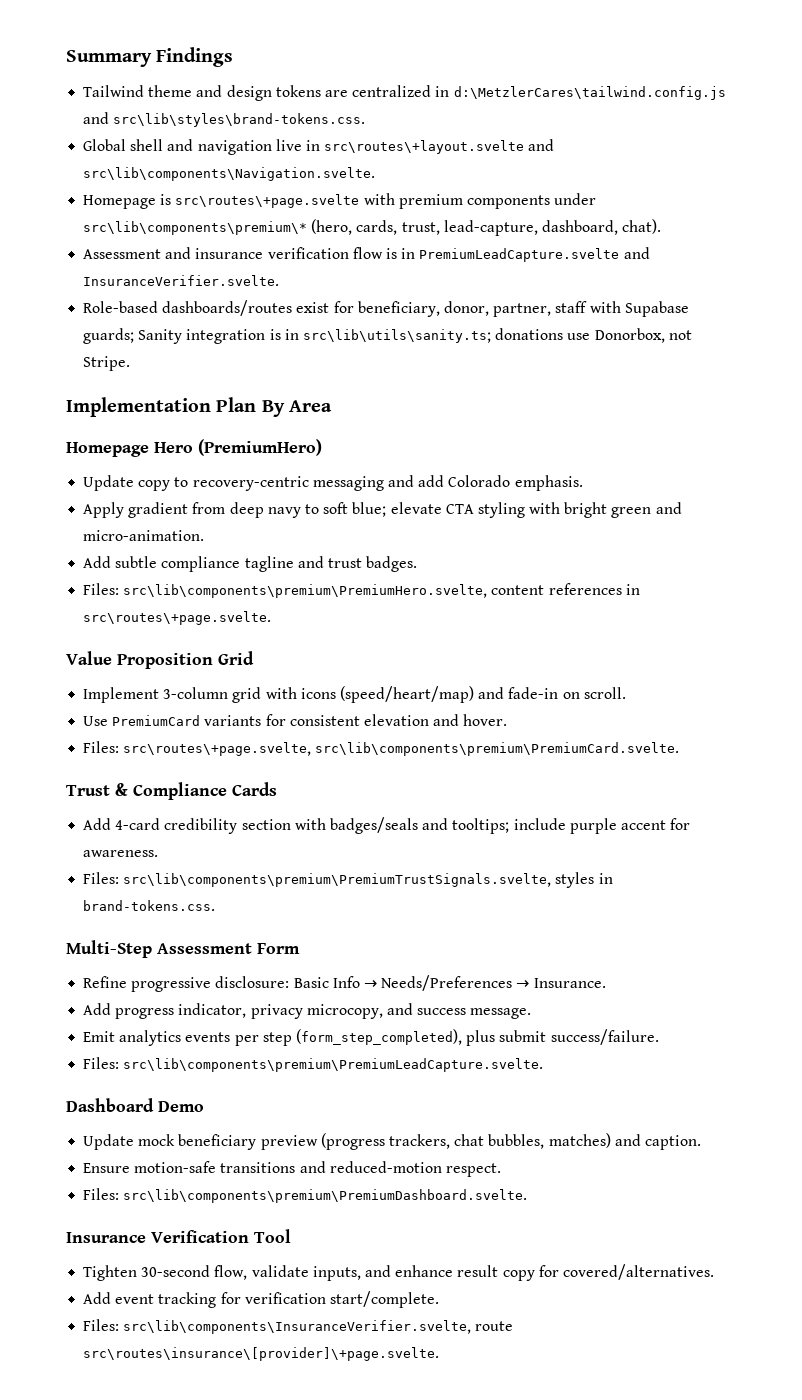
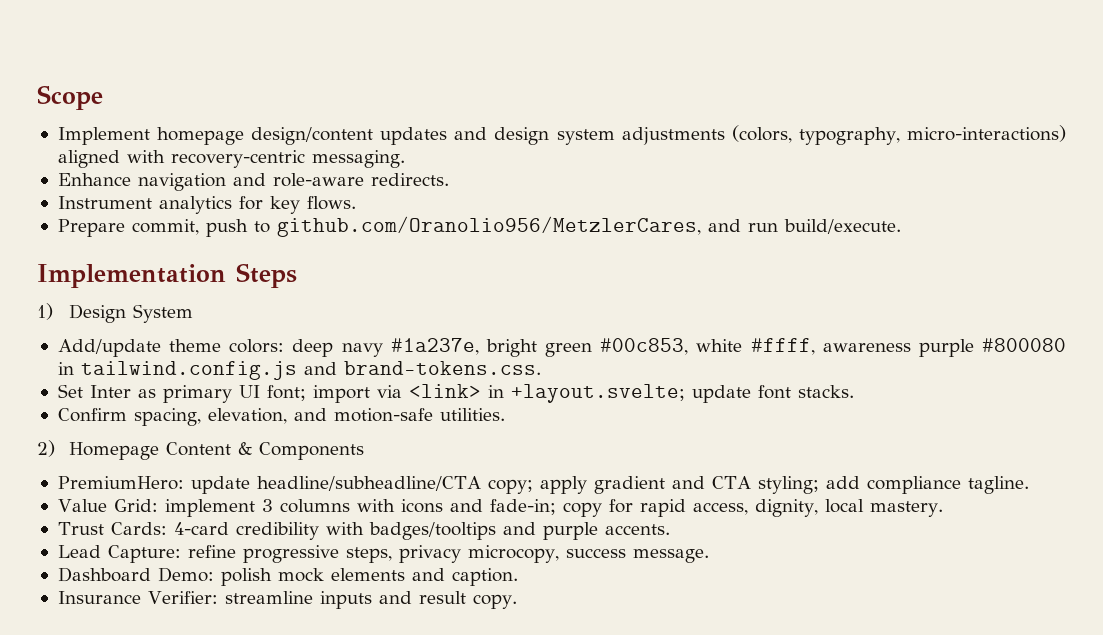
- Summary Findings
- Tailwind theme and design tokens are centralized in d:\MetzlerCares\tailwind.config.js and src\lib\styles\brand-tokens.css.
- Global shell and navigation live in src\routes\+layout.svelte and src\lib\components\Navigation.svelte.
- Homepage is src\routes\+page.svelte with premium components under src\lib\components\premium\* (hero, cards, trust, lead-capture, dashboard, chat).
- Assessment and insurance verification flow is in PremiumLeadCapture.svelte and InsuranceVerifier.svelte.
- Role-based dashboards/routes exist for beneficiary, donor, partner, staff with Supabase guards; Sanity integration is in src\lib\utils\sanity.ts; donations use Donorbox, not Stripe.
- Implementation Plan By Area
- Homepage Hero (PremiumHero)
- Update copy to recovery-centric messaging and add Colorado emphasis.
- Apply gradient from deep navy to soft blue; elevate CTA styling with bright green and micro-animation.
- Add subtle compliance tagline and trust badges.
- Files: src\lib\components\premium\PremiumHero.svelte, content references in src\routes\+page.svelte.
- Value Proposition Grid
- Implement 3-column grid with icons (speed/heart/map) and fade-in on scroll.
- Use PremiumCard variants for consistent elevation and hover.
- Files: src\routes\+page.svelte, src\lib\components\premium\PremiumCard.svelte.
- Trust & Compliance Cards
- Add 4-card credibility section with badges/seals and tooltips; include purple accent for awareness.
- Files: src\lib\components\premium\PremiumTrustSignals.svelte, styles in brand-tokens.css.
- Multi-Step Assessment Form
- Refine progressive disclosure: Basic Info → Needs/Preferences → Insurance.
- Add progress indicator, privacy microcopy, and success message.
+ Scope
+ Implement homepage design/content updates and design system adjustments (colors, typography, micro-interactions) aligned with recovery-centric messaging.
+ Enhance navigation and role-aware redirects.
+ Instrument analytics for key flows.
+ Prepare commit, push to github.com/Oranolio956/MetzlerCares, and run build/execute.
+ Implementation Steps
+ 1) Design System
+ Add/update theme colors: deep navy #1a237e, bright green #00c853, white #ffff, awareness purple #800080 in tailwind.config.js and brand-tokens.css.
+ Set Inter as primary UI font; import via <link> in +layout.svelte; update font stacks.
+ Confirm spacing, elevation, and motion-safe utilities.
+ 2) Homepage Content & Components
+ PremiumHero: update headline/subheadline/CTA copy; apply gradient and CTA styling; add compliance tagline.
+ Value Grid: implement 3 columns with icons and fade-in; copy for rapid access, dignity, local mastery.
+ Trust Cards: 4-card credibility with badges/tooltips and purple accents.
+ Lead Capture: refine progressive steps, privacy microcopy, success message.
- Emit analytics events per step (form_step_completed), plus submit success/failure.
- Files: src\lib\components\premium\PremiumLeadCapture.svelte.
- Dashboard Demo
- Update mock beneficiary preview (progress trackers, chat bubbles, matches) and caption.
- Ensure motion-safe transitions and reduced-motion respect.
- Files: src\lib\components\premium\PremiumDashboard.svelte.
- Insurance Verification Tool
- Tighten 30-second flow, validate inputs, and enhance result copy for covered/alternatives.
- Add event tracking for verification start/complete.
- Files: src\lib\components\InsuranceVerifier.svelte, route src\routes\insurance\[provider]\+page.svelte.
+ Dashboard Demo: polish mock elements and caption.
+ Insurance Verifier: streamline inputs and result copy.

